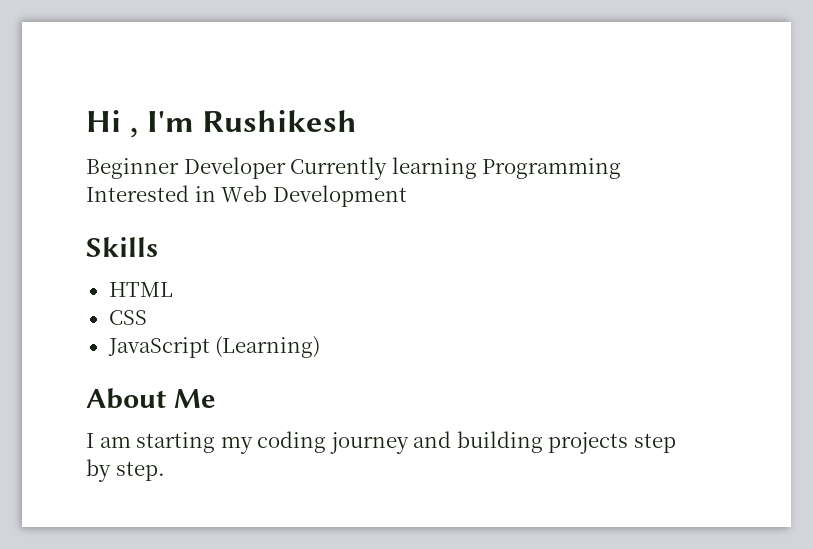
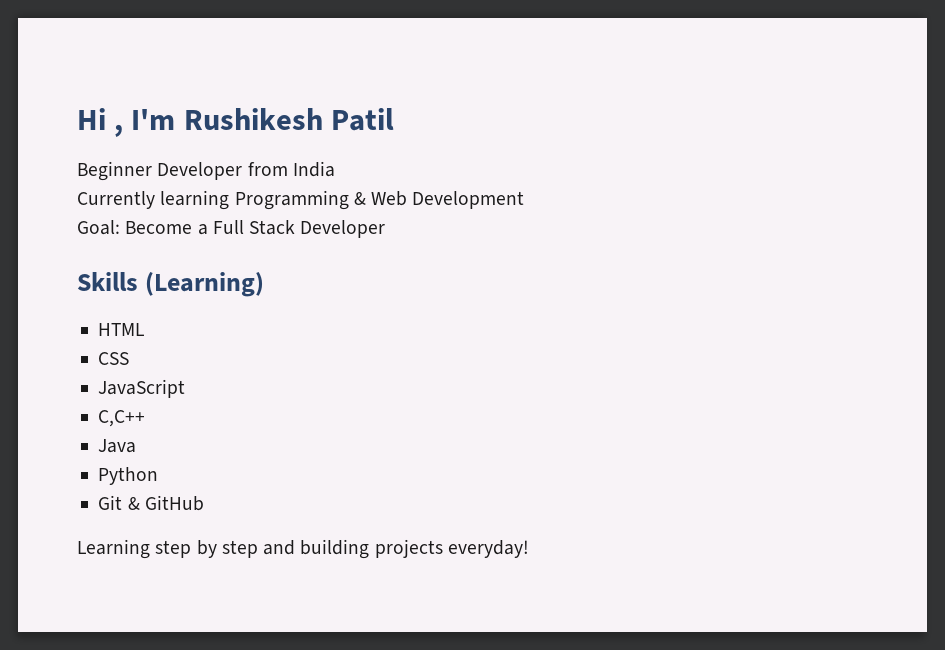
- Hi , I'm Rushikesh
+ Hi , I'm Rushikesh Patil
- Beginner Developer Currently learning Programming Interested in Web Development
+ Beginner Developer from India
+ Currently learning Programming & Web Development
+ Goal: Become a Full Stack Developer
- Skills
+ Skills (Learning)
- JavaScript (Learning)
- About Me
- I am starting my coding journey and building projects step by step.
+ JavaScript
+ C,C++
+ Java
+ Python
+ Git & GitHub
+ Learning step by step and building projects everyday!

